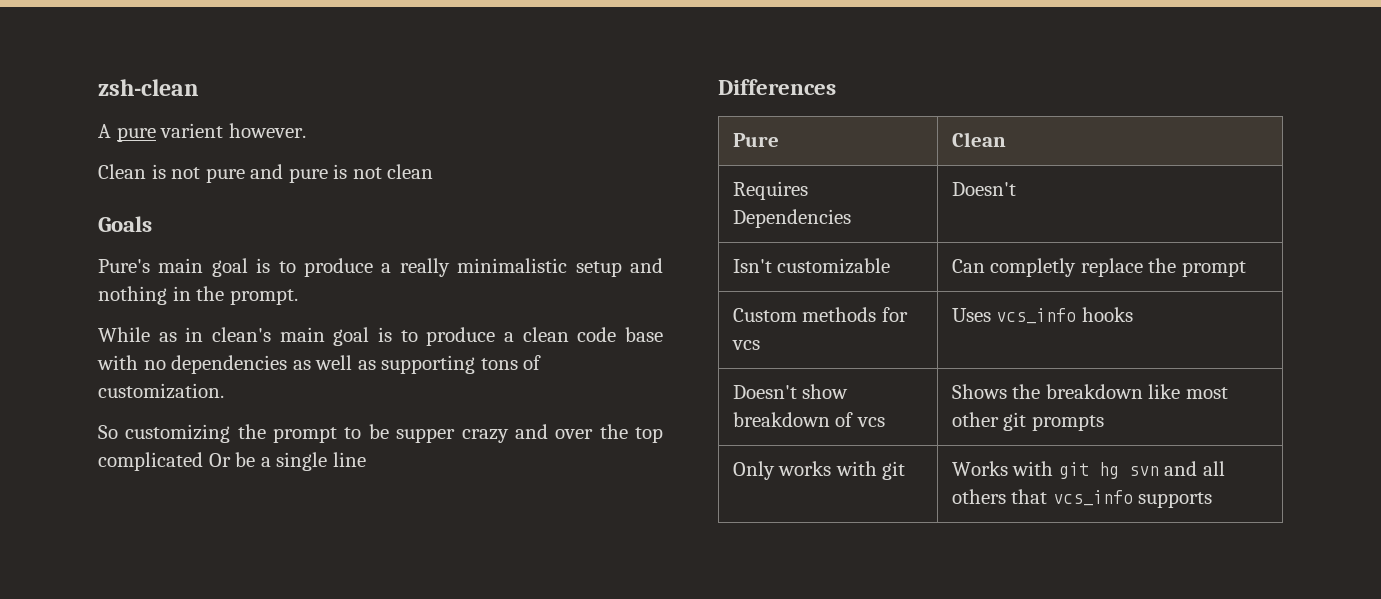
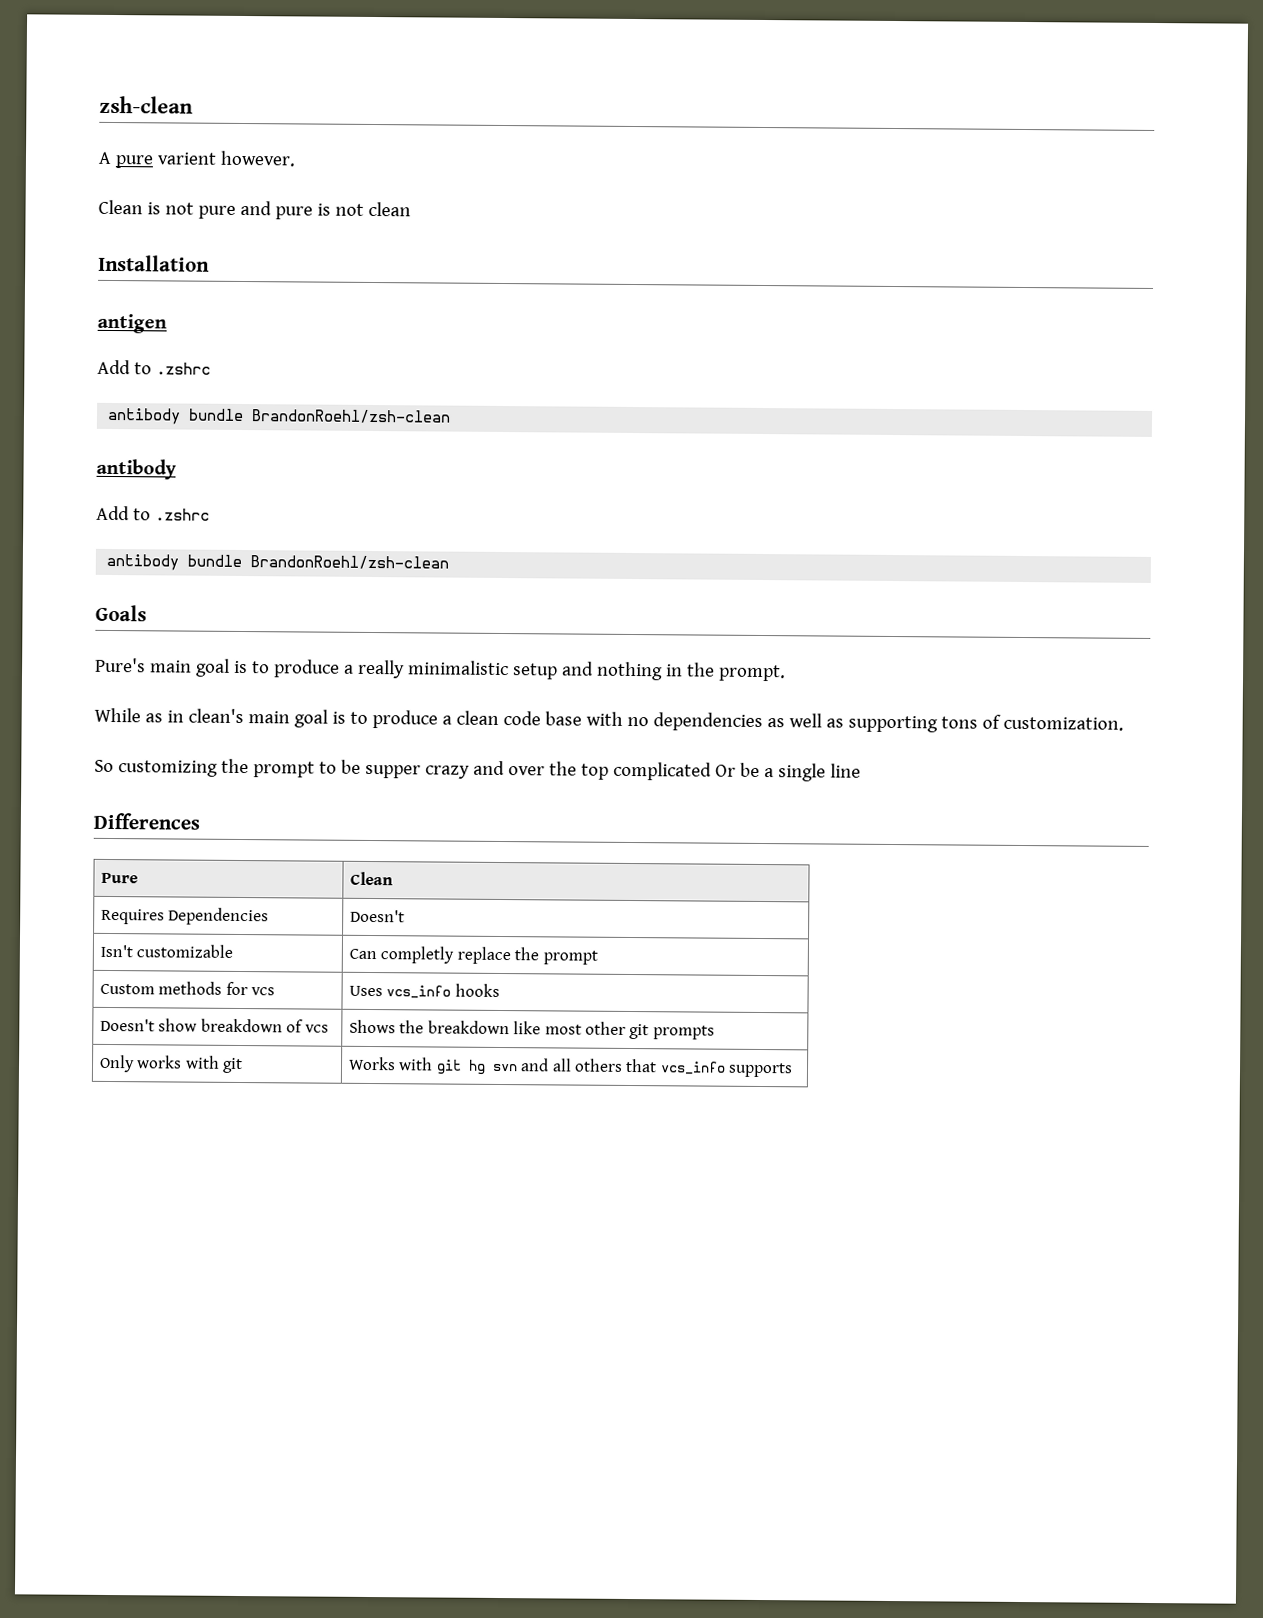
+ Installation
+ antigen
+ Add to .zshrc
+ antibody bundle BrandonRoehl/zsh-clean
+ antibody
+ Add to .zshrc
+ antibody bundle BrandonRoehl/zsh-clean

